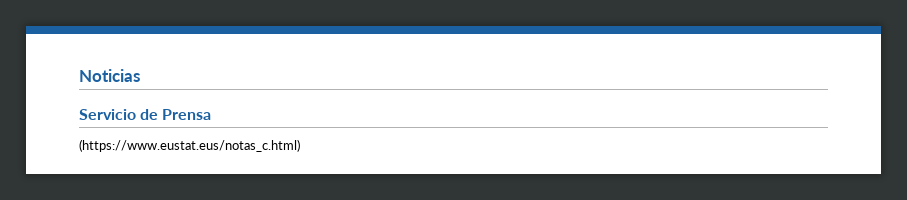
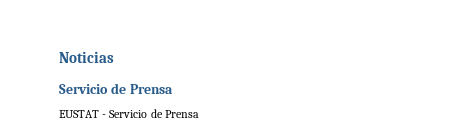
- (https://www.eustat.eus/notas_c.html)
+ EUSTAT - Servicio de Prensa

